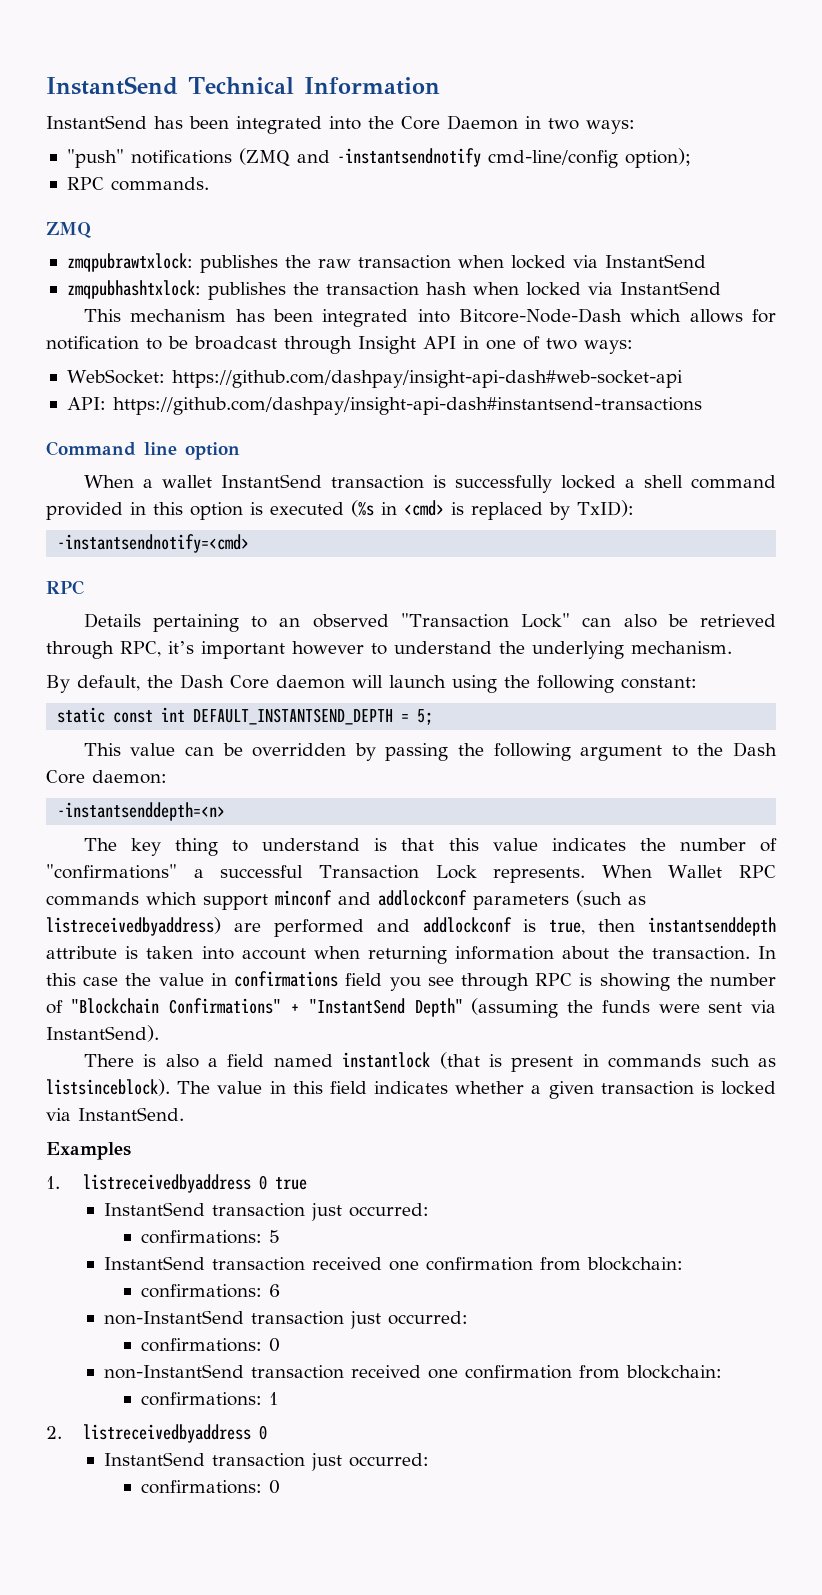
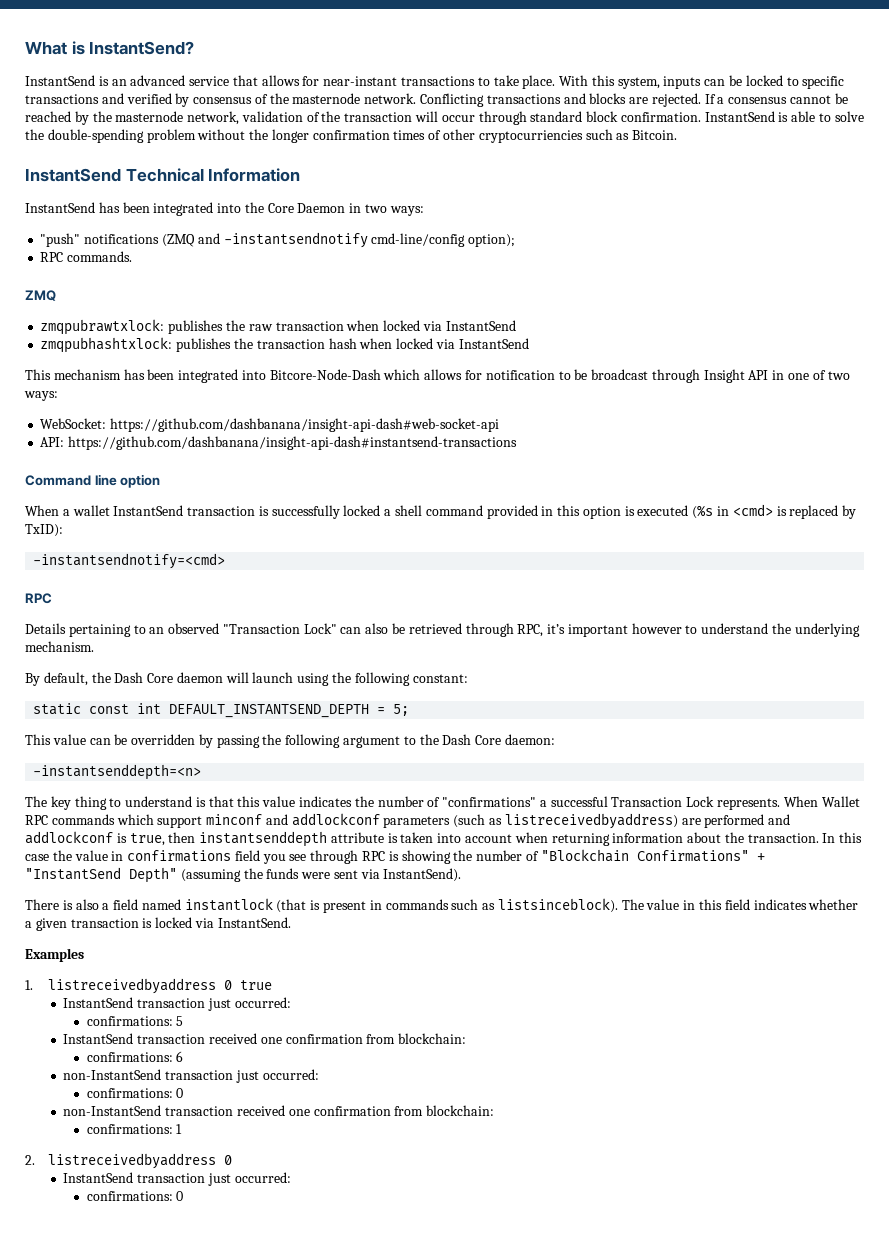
+ What is InstantSend?
+ InstantSend is an advanced service that allows for near-instant transactions to take place. With this system, inputs can be locked to specific transactions and verified by consensus of the masternode network. Conflicting transactions and blocks are rejected. If a consensus cannot be reached by the masternode network, validation of the transaction will occur through standard block confirmation. InstantSend is able to solve the double-spending problem without the longer confirmation times of other cryptocurriencies such as Bitcoin.
- WebSocket: https://github.com/dashpay/insight-api-dash#web-socket-api
+ WebSocket: https://github.com/dashbanana/insight-api-dash#web-socket-api
- API: https://github.com/dashpay/insight-api-dash#instantsend-transactions
+ API: https://github.com/dashbanana/insight-api-dash#instantsend-transactions

